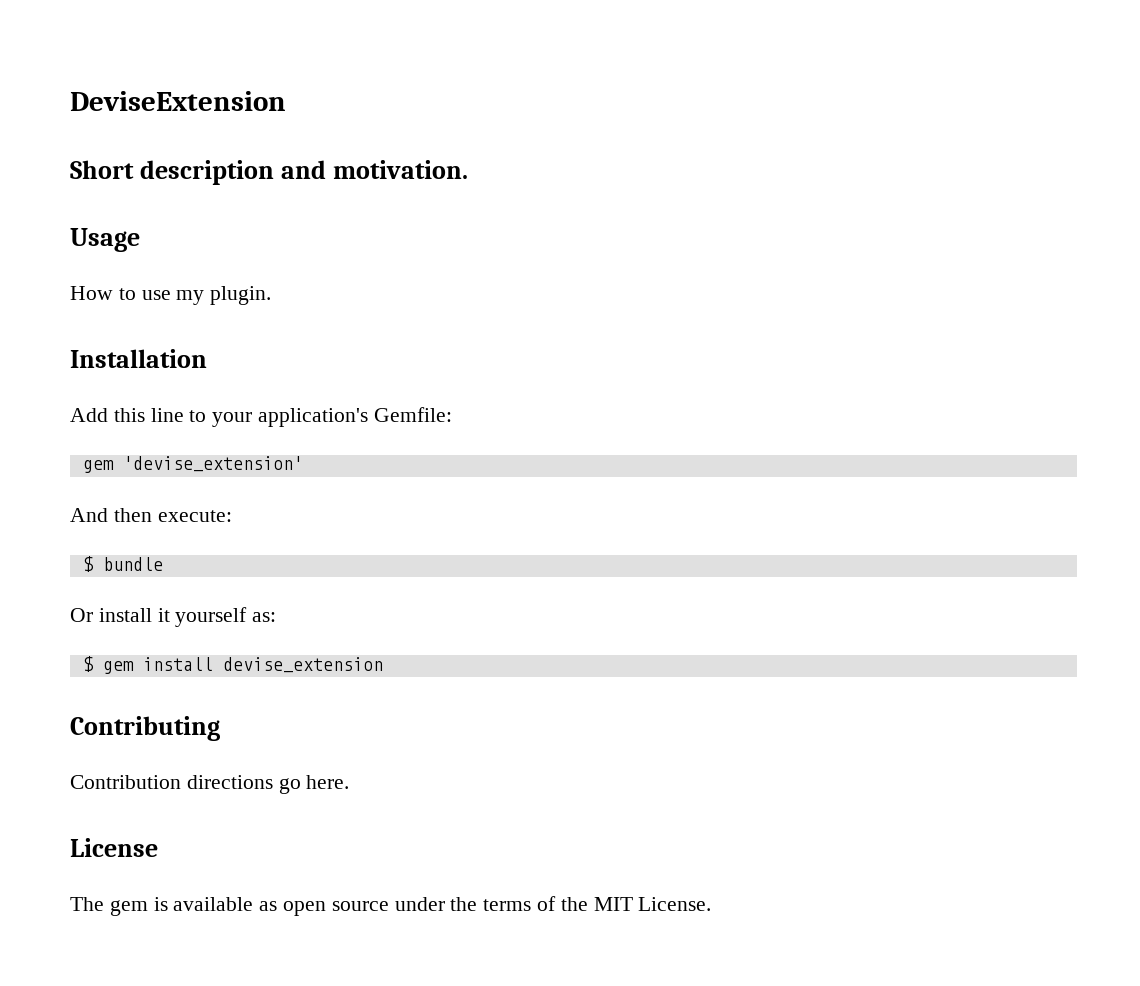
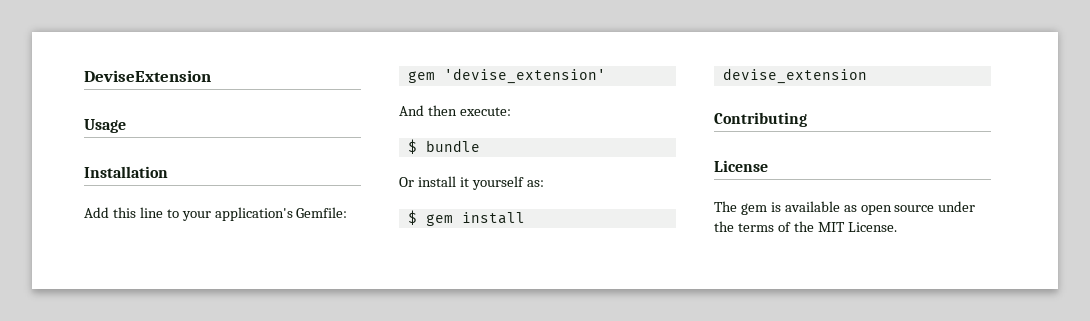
- Short description and motivation.
  Usage
- How to use my plugin.
- Contribution directions go here.

